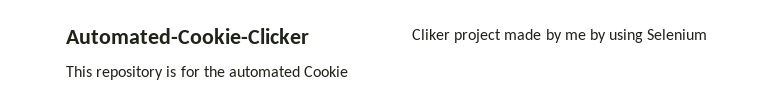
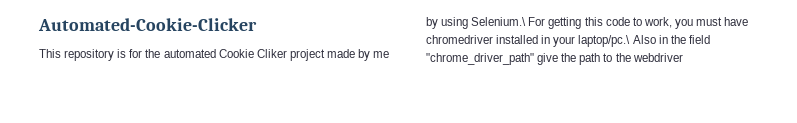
- This repository is for the automated Cookie Cliker project made by me by using Selenium
+ This repository is for the automated Cookie Cliker project made by me by using Selenium.\ For getting this code to work, you must have chromedriver installed in your laptop/pc.\ Also in the field "chrome_driver_path" give the path to the webdriver

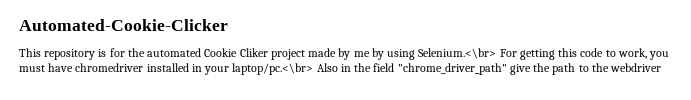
- This repository is for the automated Cookie Cliker project made by me by using Selenium.\ For getting this code to work, you must have chromedriver installed in your laptop/pc.\ Also in the field "chrome_driver_path" give the path to the webdriver
+ This repository is for the automated Cookie Cliker project made by me by using Selenium.<\br> For getting this code to work, you must have chromedriver installed in your laptop/pc.<\br> Also in the field "chrome_driver_path" give the path to the webdriver

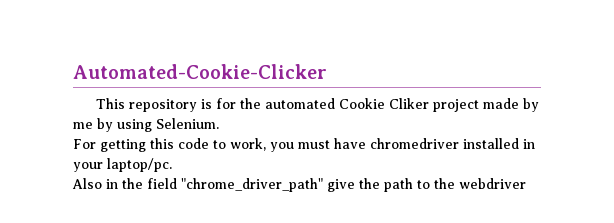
- This repository is for the automated Cookie Cliker project made by me by using Selenium.<\br> For getting this code to work, you must have chromedriver installed in your laptop/pc.<\br> Also in the field "chrome_driver_path" give the path to the webdriver
+ This repository is for the automated Cookie Cliker project made by me by using Selenium.
+ For getting this code to work, you must have chromedriver installed in your laptop/pc.
+ Also in the field "chrome_driver_path" give the path to the webdriver

